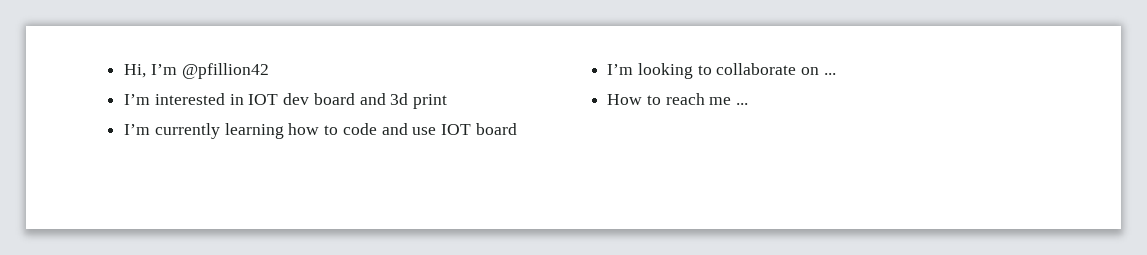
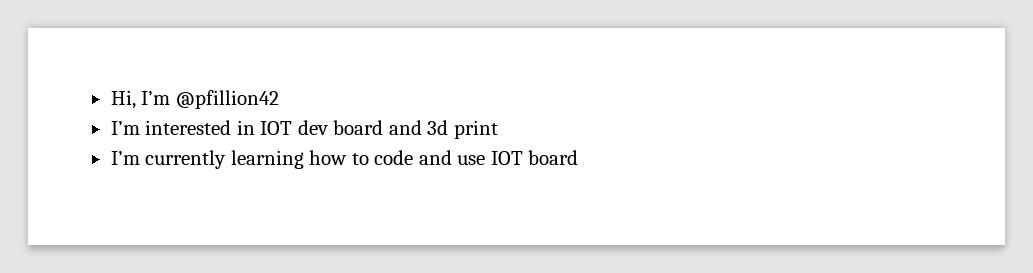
- I’m looking to collaborate on ...
- How to reach me ...

